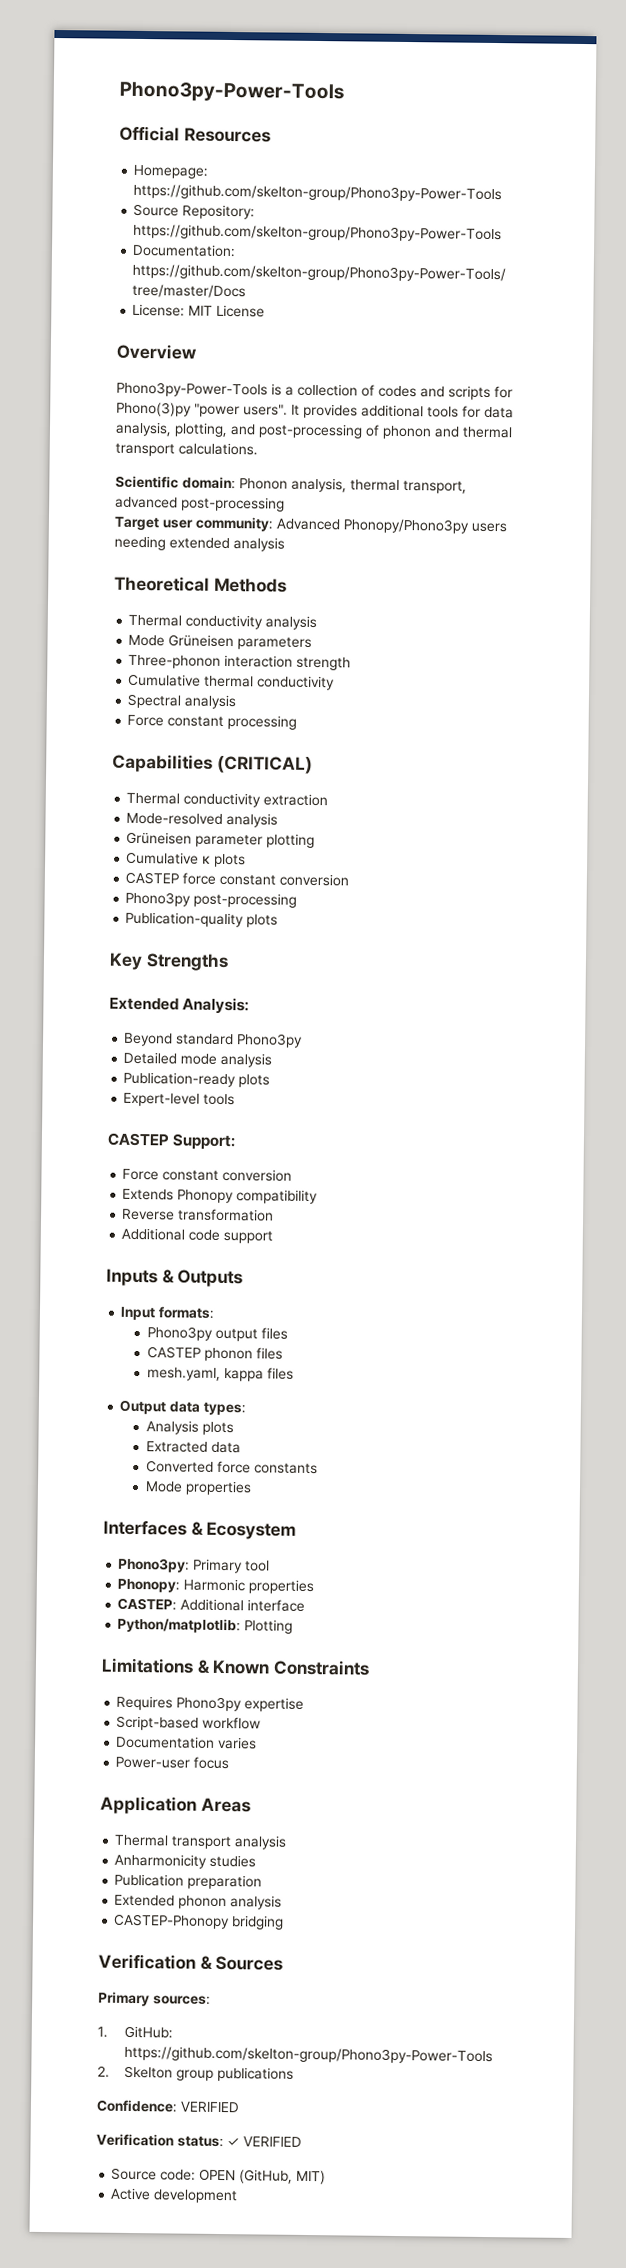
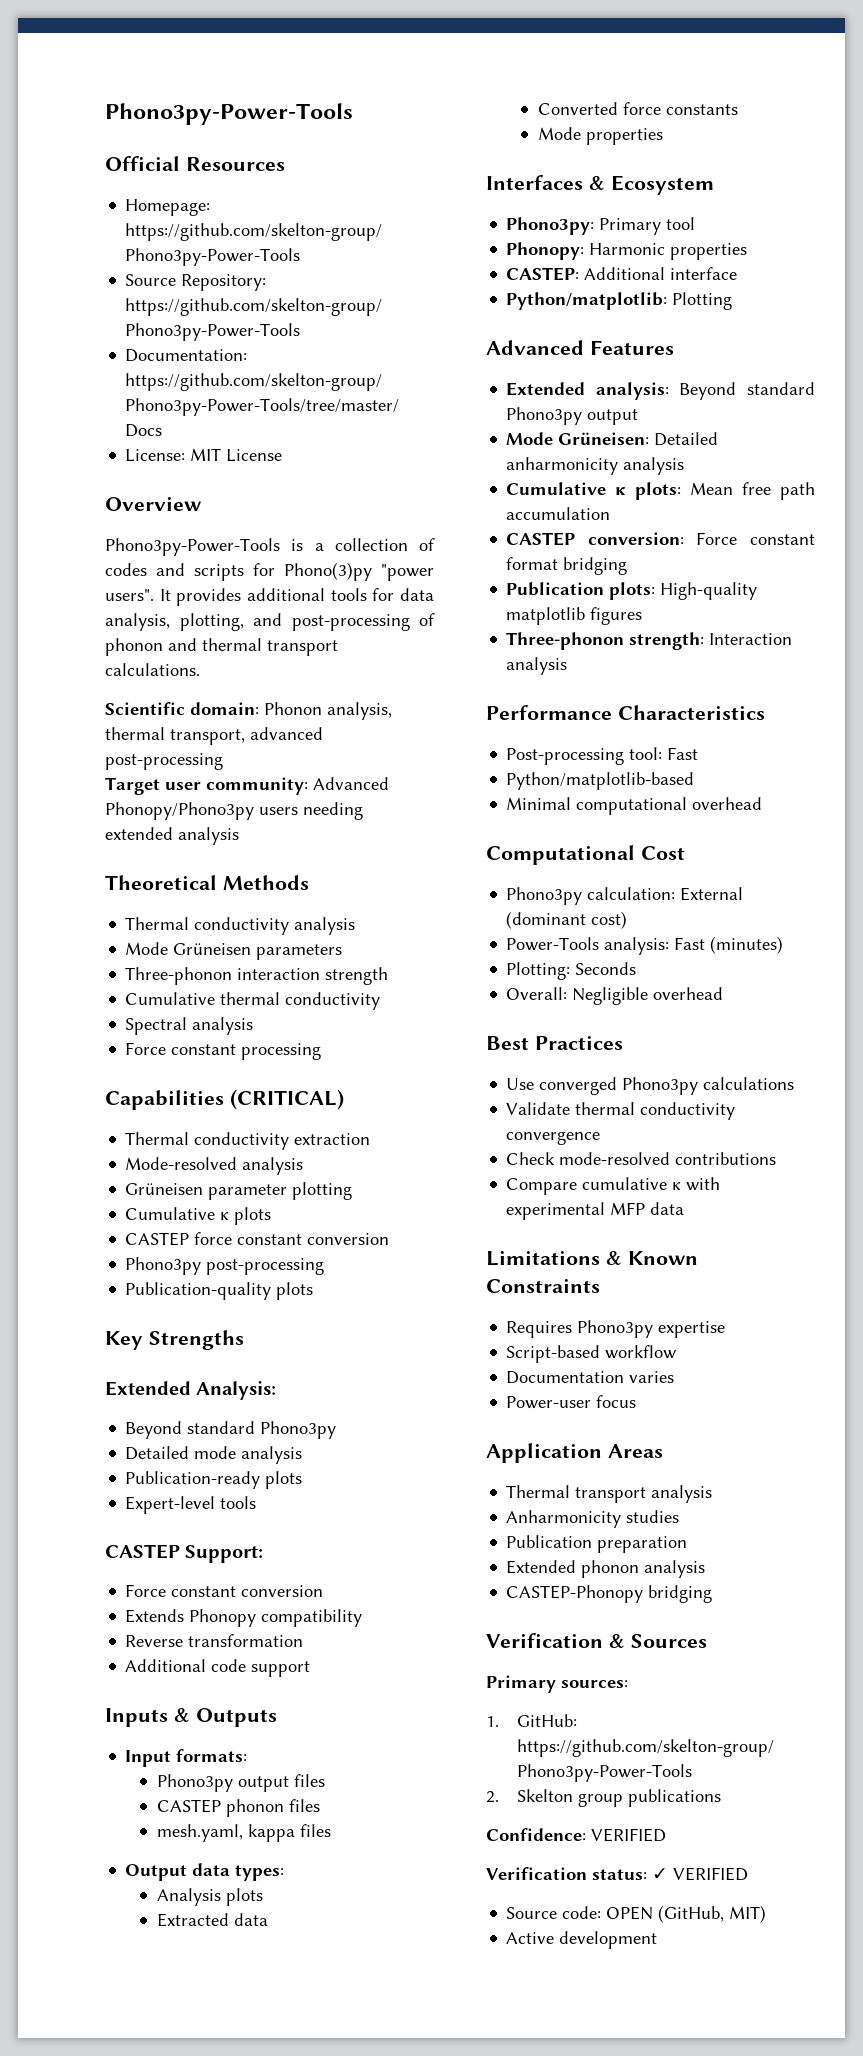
+ Advanced Features
+ Extended analysis: Beyond standard Phono3py output
+ Mode Grüneisen: Detailed anharmonicity analysis
+ Cumulative κ plots: Mean free path accumulation
+ CASTEP conversion: Force constant format bridging
+ Publication plots: High-quality matplotlib figures
+ Three-phonon strength: Interaction analysis
+ Performance Characteristics
+ Post-processing tool: Fast
+ Python/matplotlib-based
+ Minimal computational overhead
+ Computational Cost
+ Phono3py calculation: External (dominant cost)
+ Power-Tools analysis: Fast (minutes)
+ Plotting: Seconds
+ Overall: Negligible overhead
+ Best Practices
+ Use converged Phono3py calculations
+ Validate thermal conductivity convergence
+ Check mode-resolved contributions
+ Compare cumulative κ with experimental MFP data

